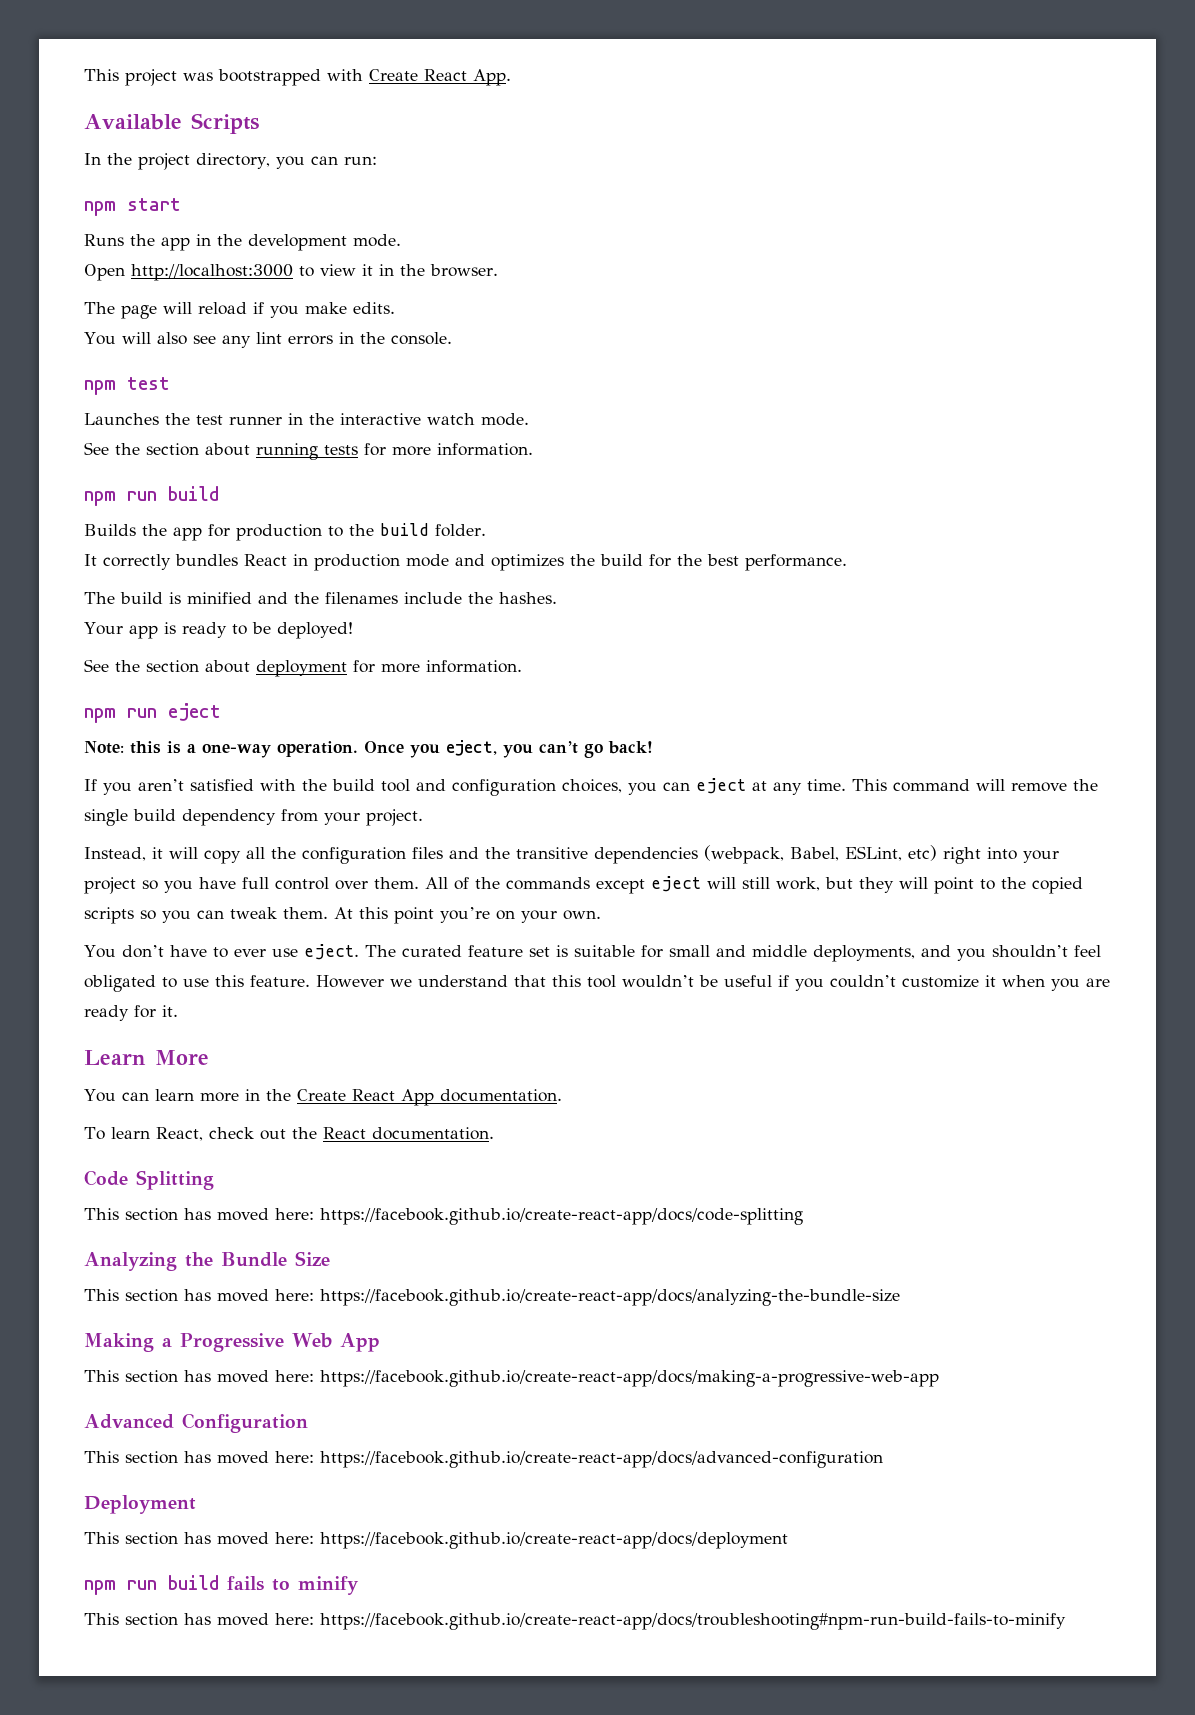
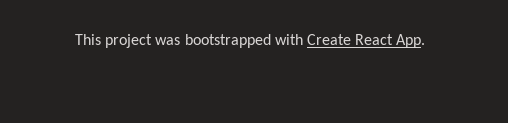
- Available Scripts
- In the project directory, you can run:
- npm start
- Runs the app in the development mode.
- Open http://localhost:3000 to view it in the browser.
- The page will reload if you make edits.
- You will also see any lint errors in the console.
- npm test
- Launches the test runner in the interactive watch mode.
- See the section about running tests for more information.
- npm run build
- Builds the app for production to the build folder.
- It correctly bundles React in production mode and optimizes the build for the best performance.
- The build is minified and the filenames include the hashes.
- Your app is ready to be deployed!
- See the section about deployment for more information.
- npm run eject
- Note: this is a one-way operation. Once you eject, you can’t go back!
- If you aren’t satisfied with the build tool and configuration choices, you can eject at any time. This command will remove the single build dependency from your project.
- Instead, it will copy all the configuration files and the transitive dependencies (webpack, Babel, ESLint, etc) right into your project so you have full control over them. All of the commands except eject will still work, but they will point to the copied scripts so you can tweak them. At this point you’re on your own.
- You don’t have to ever use eject. The curated feature set is suitable for small and middle deployments, and you shouldn’t feel obligated to use this feature. However we understand that this tool wouldn’t be useful if you couldn’t customize it when you are ready for it.
- Learn More
- You can learn more in the Create React App documentation.
- To learn React, check out the React documentation.
- Code Splitting
- This section has moved here: https://facebook.github.io/create-react-app/docs/code-splitting
- Analyzing the Bundle Size
- This section has moved here: https://facebook.github.io/create-react-app/docs/analyzing-the-bundle-size
- Making a Progressive Web App
- This section has moved here: https://facebook.github.io/create-react-app/docs/making-a-progressive-web-app
- Advanced Configuration
- This section has moved here: https://facebook.github.io/create-react-app/docs/advanced-configuration
- Deployment
- This section has moved here: https://facebook.github.io/create-react-app/docs/deployment
- npm run build fails to minify
- This section has moved here: https://facebook.github.io/create-react-app/docs/troubleshooting#npm-run-build-fails-to-minify

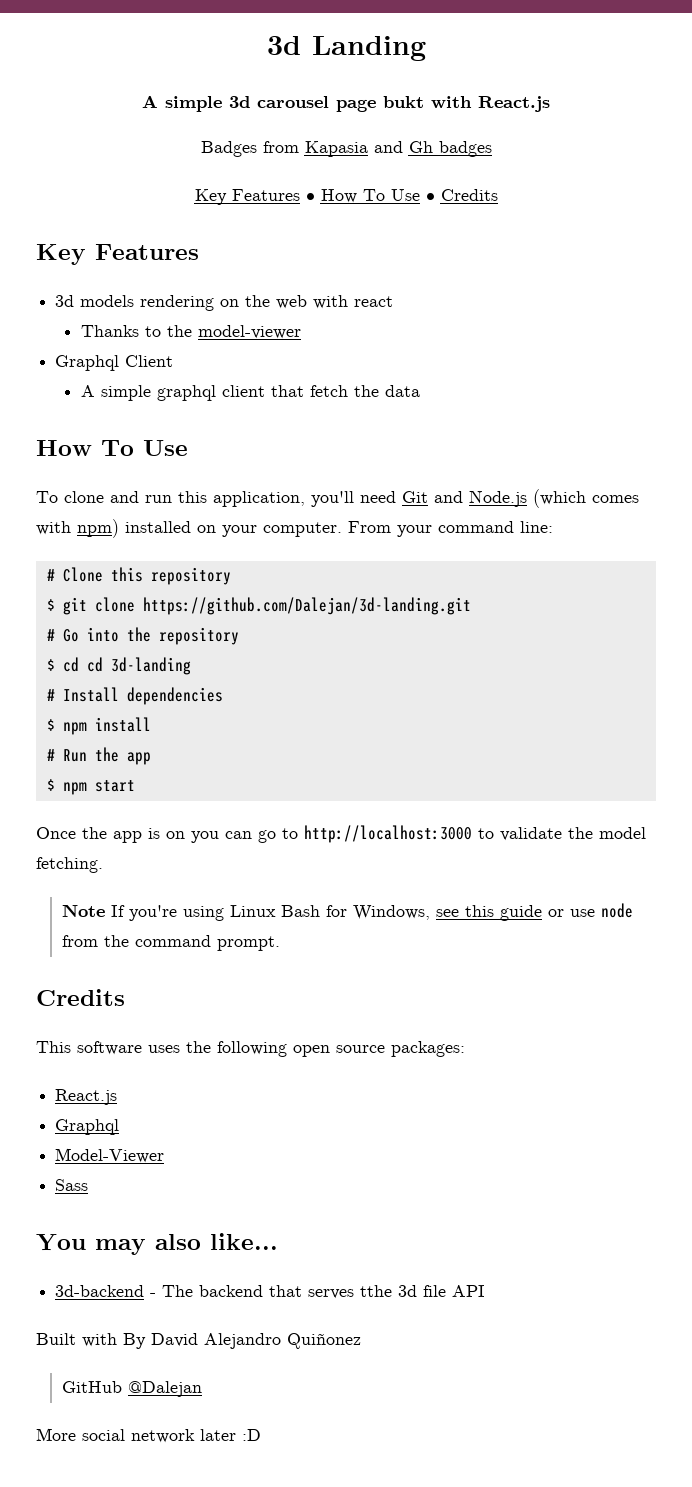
- This project was bootstrapped with Create React App.
+ 3d Landing
+ A simple 3d carousel page bukt with React.js
+ Badges from Kapasia and Gh badges
+ Key Features • How To Use • Credits
+ Key Features
+ 3d models rendering on the web with react
+ Thanks to the model-viewer
+ Graphql Client
+ A simple graphql client that fetch the data
+ How To Use
+ To clone and run this application, you'll need Git and Node.js (which comes with npm) installed on your computer. From your command line:
+ # Clone this repository
+ $ git clone https://github.com/Dalejan/3d-landing.git
+ # Go into the repository
+ $ cd cd 3d-landing
+ # Install dependencies
+ $ npm install
+ # Run the app
+ $ npm start
+ Once the app is on you can go to http://localhost:3000 to validate the model fetching.
+ Note If you're using Linux Bash for Windows, see this guide or use node from the command prompt.
+ Credits
+ This software uses the following open source packages:
+ React.js
+ Graphql
+ Model-Viewer
+ Sass
+ You may also like...
+ 3d-backend - The backend that serves tthe 3d file API
+ Built with By David Alejandro Quiñonez
+ GitHub @Dalejan
+ More social network later :D

